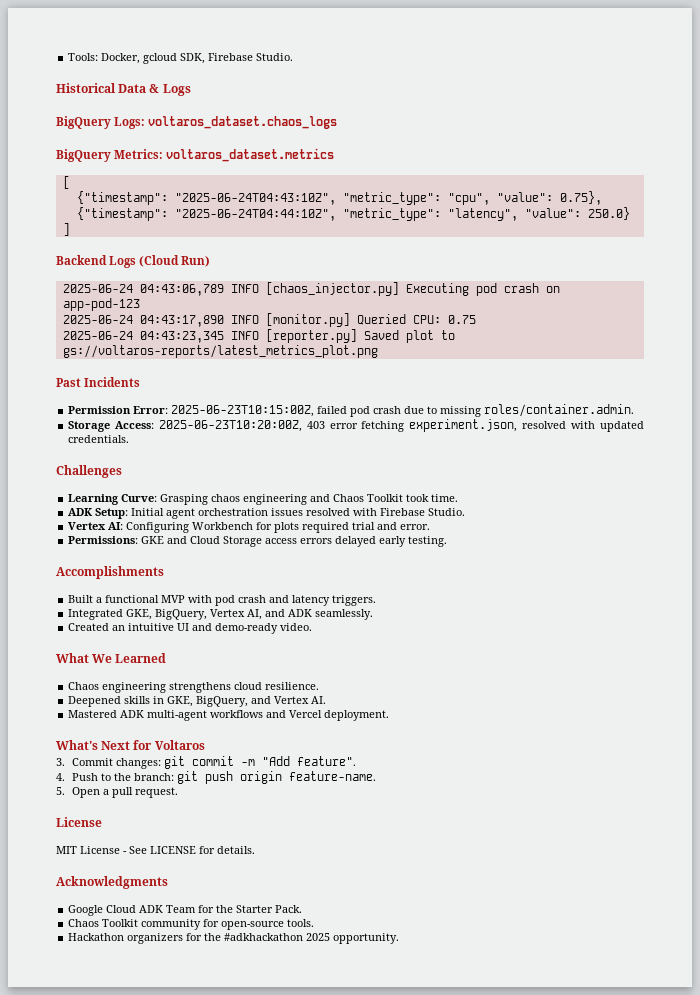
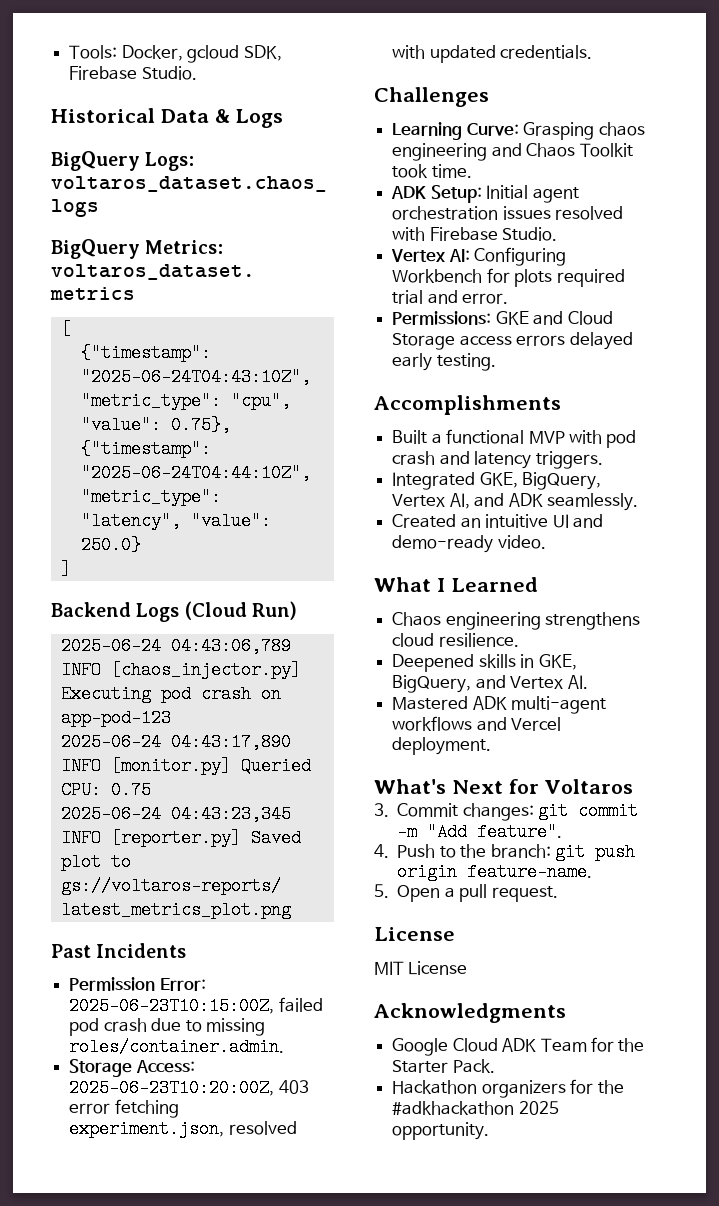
- What We Learned
+ What I Learned
- MIT License - See LICENSE for details.
+ MIT License
- Chaos Toolkit community for open-source tools.

